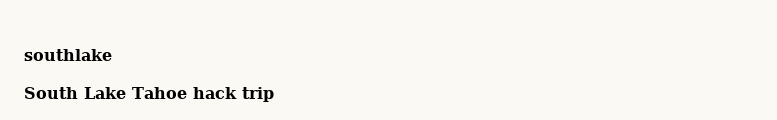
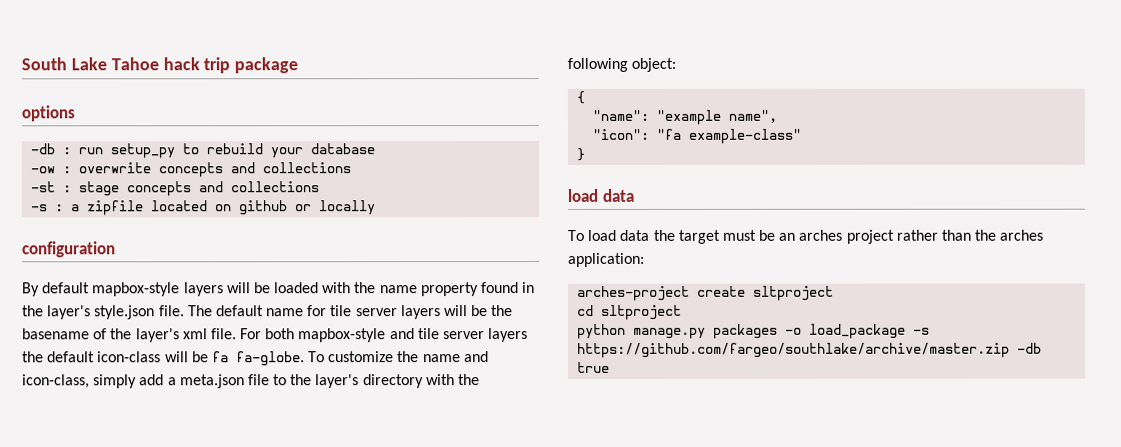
- southlake
- South Lake Tahoe hack trip
+ South Lake Tahoe hack trip package
+ options
+ -db : run setup_py to rebuild your database
+ -ow : overwrite concepts and collections
+ -st : stage concepts and collections
+ -s : a zipfile located on github or locally
+ configuration
+ By default mapbox-style layers will be loaded with the name property found in the layer's style.json file. The default name for tile server layers will be the basename of the layer's xml file. For both mapbox-style and tile server layers the default icon-class will be fa fa-globe. To customize the name and icon-class, simply add a meta.json file to the layer's directory with the following object:
+ {
+ "name": "example name",
+ "icon": "fa example-class"
+ }
+ load data
+ To load data the target must be an arches project rather than the arches application:
+ arches-project create sltproject
+ cd sltproject
+ python manage.py packages -o load_package -s https://github.com/fargeo/southlake/archive/master.zip -db true

